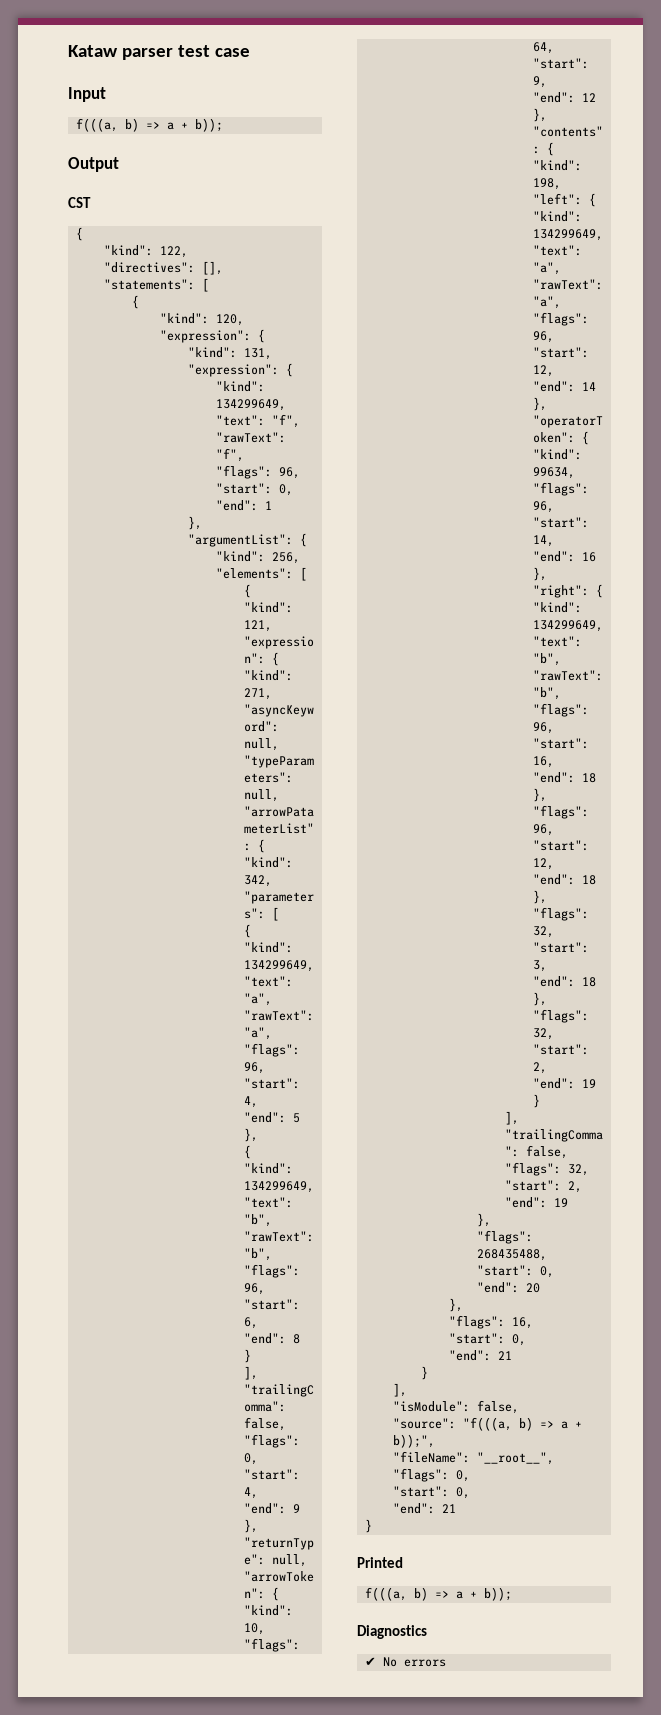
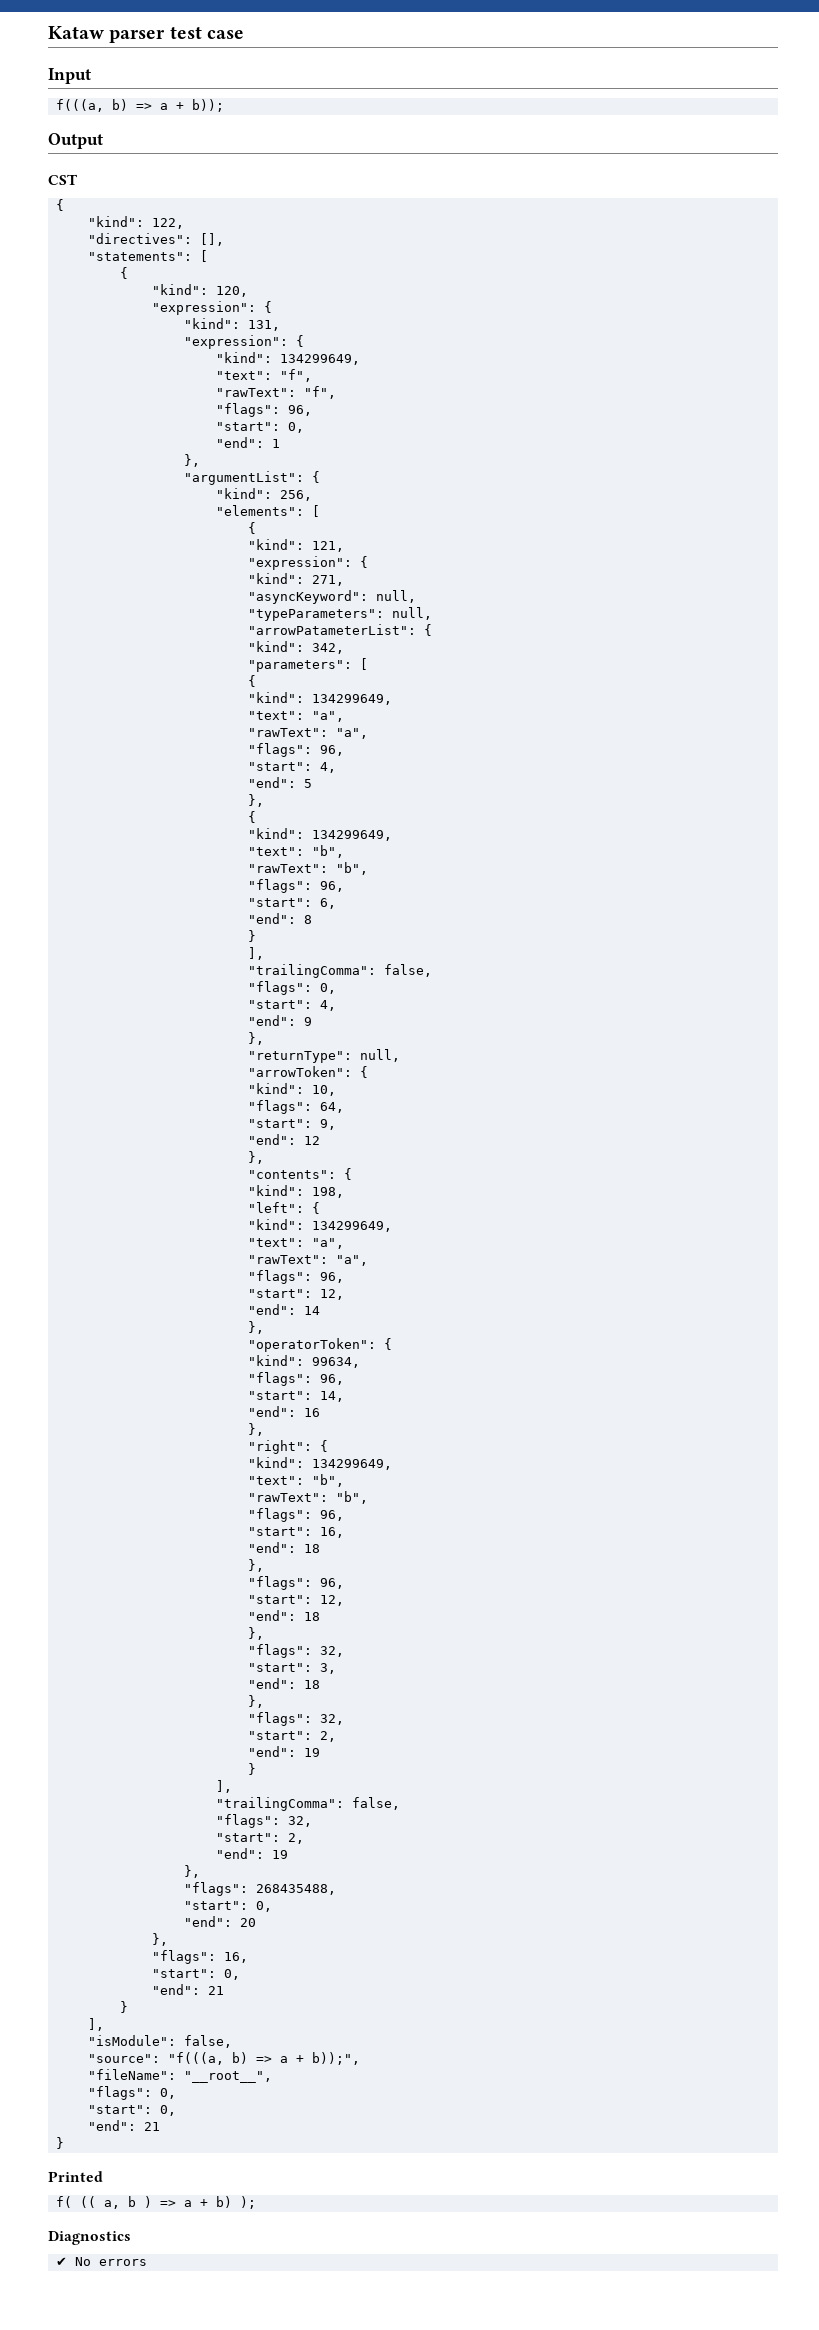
  Printed
- f(((a, b) => a + b));
+ f( (( a, b ) => a + b) );

